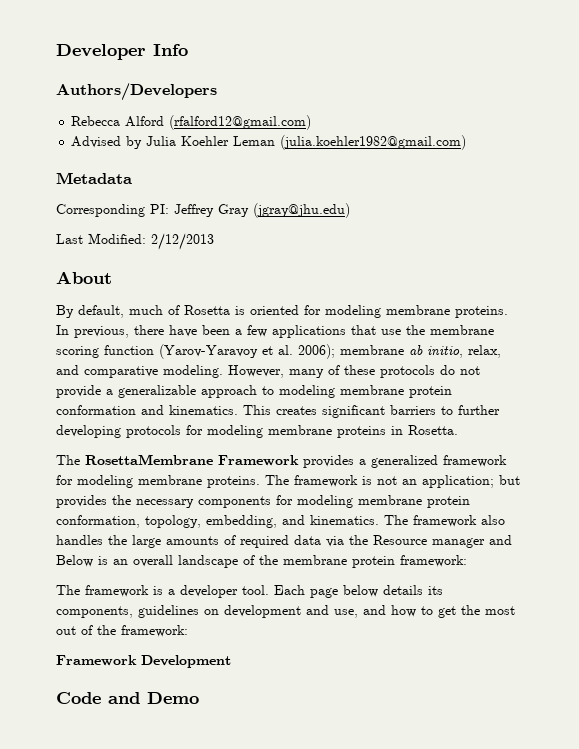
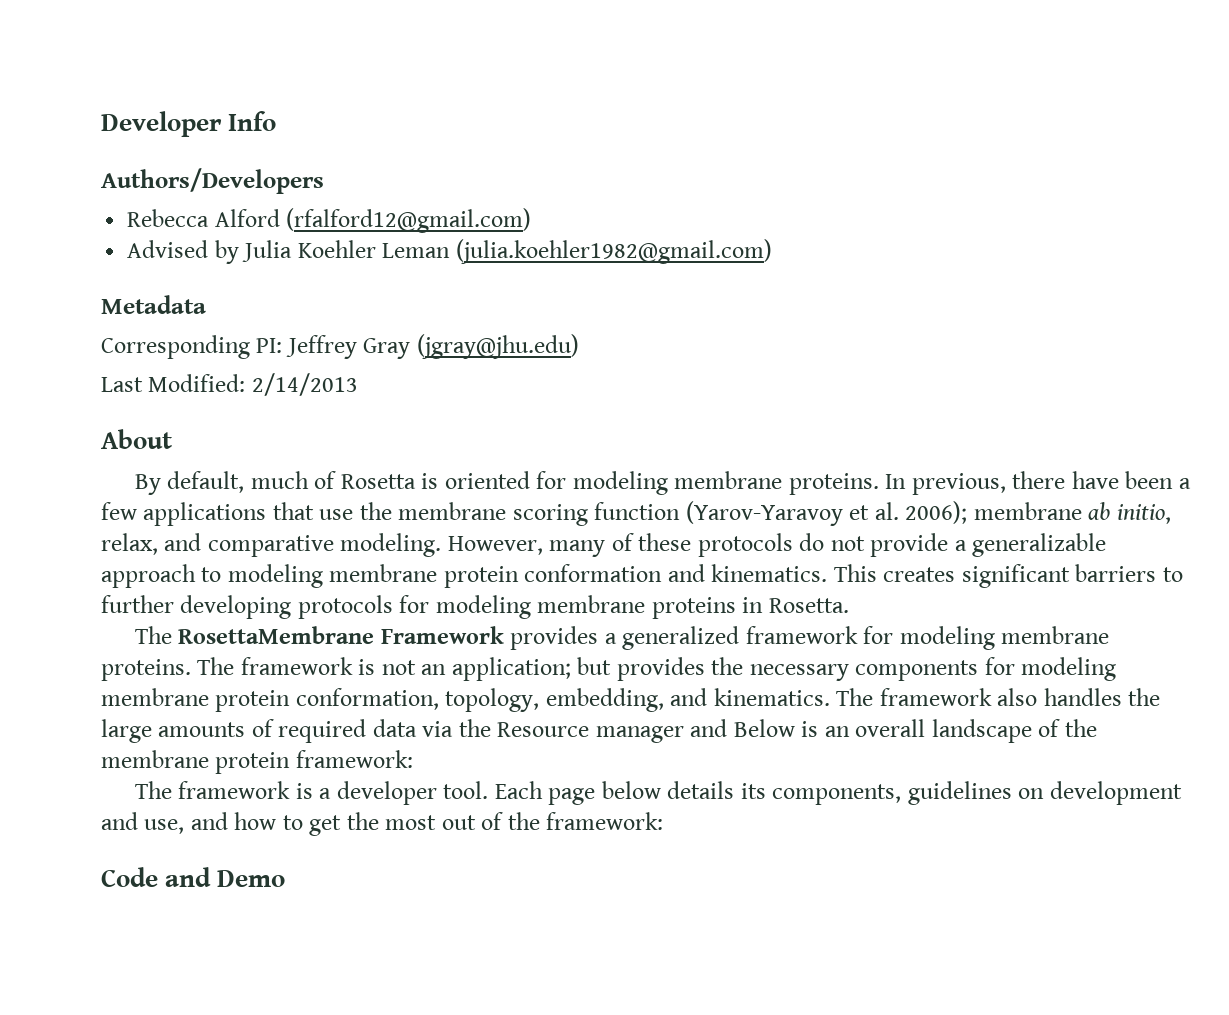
- Last Modified: 2/12/2013
+ Last Modified: 2/14/2013
- Framework Development

